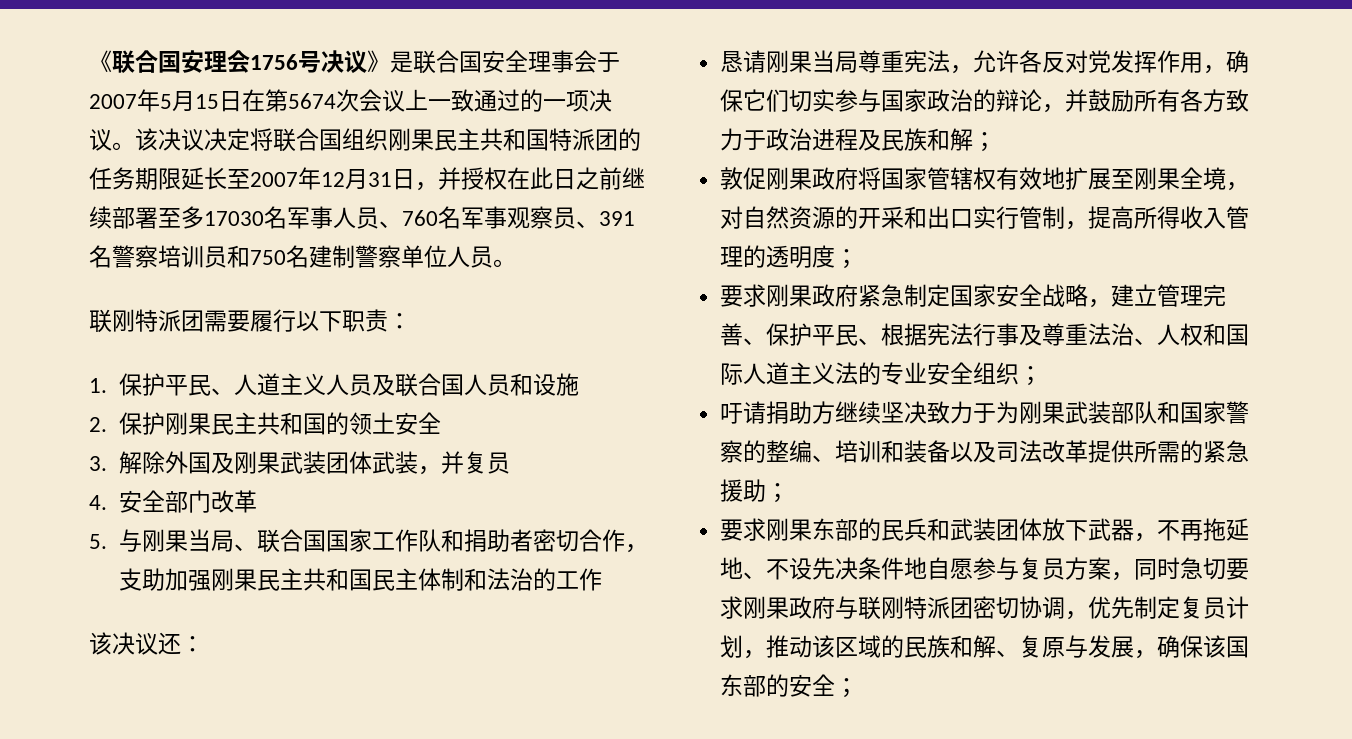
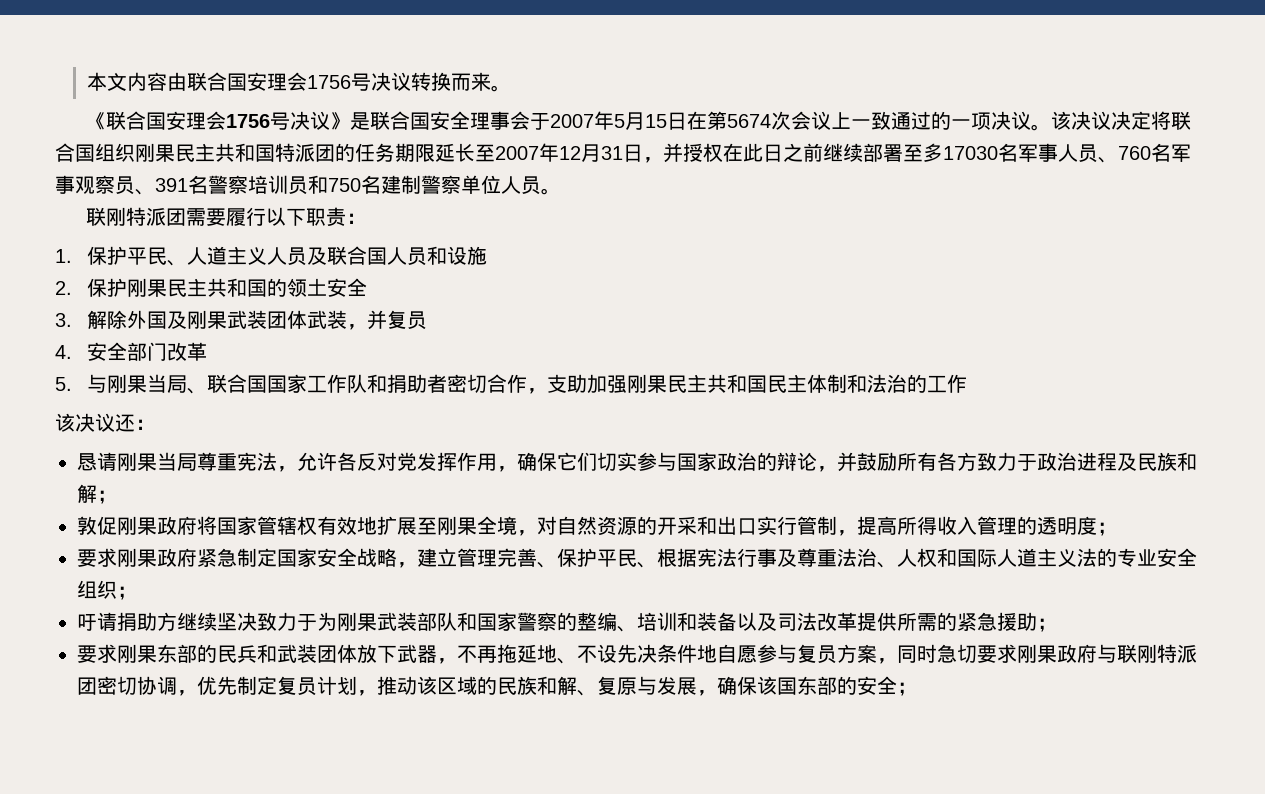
+ 本文内容由联合国安理会1756号决议转换而来。

